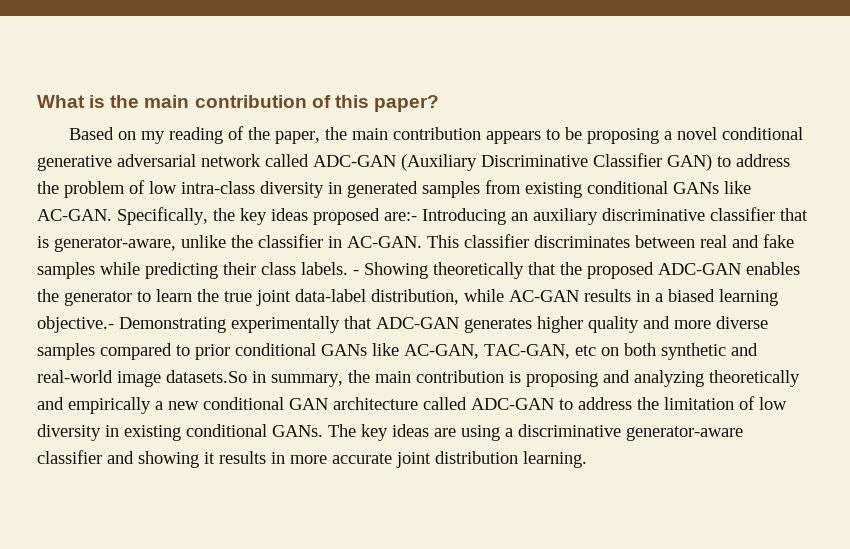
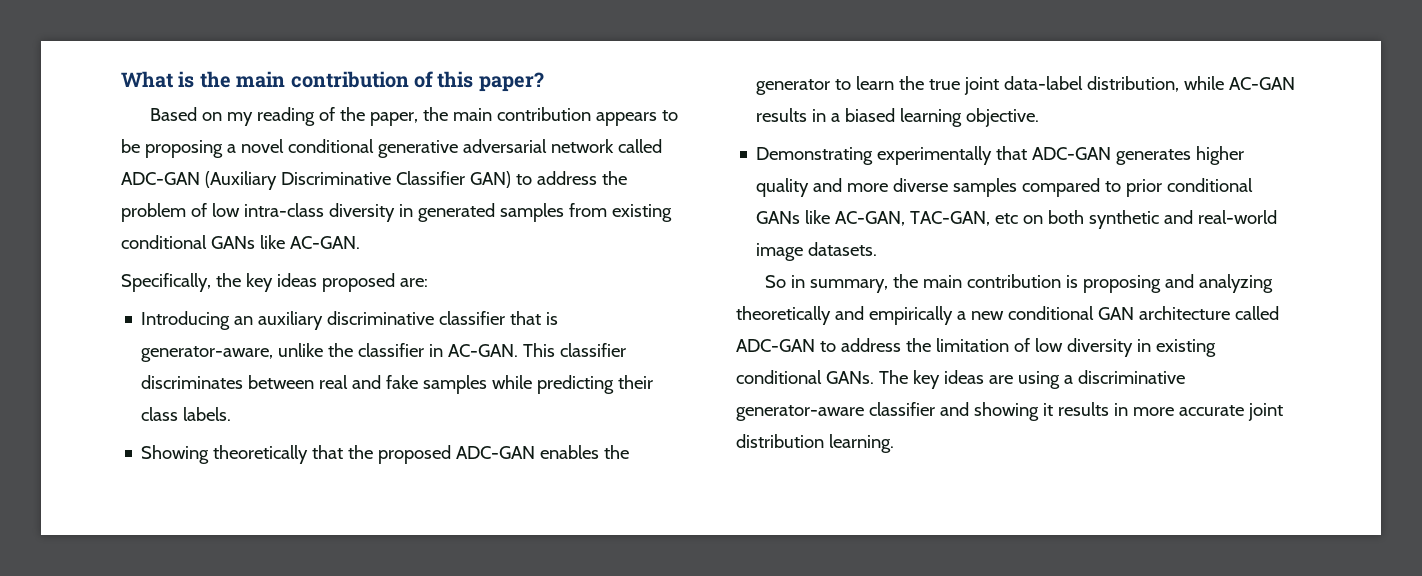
- Based on my reading of the paper, the main contribution appears to be proposing a novel conditional generative adversarial network called ADC-GAN (Auxiliary Discriminative Classifier GAN) to address the problem of low intra-class diversity in generated samples from existing conditional GANs like AC-GAN. Specifically, the key ideas proposed are:- Introducing an auxiliary discriminative classifier that is generator-aware, unlike the classifier in AC-GAN.
+ Based on my reading of the paper, the main contribution appears to be proposing a novel conditional generative adversarial network called ADC-GAN (Auxiliary Discriminative Classifier GAN) to address the problem of low intra-class diversity in generated samples from existing conditional GANs like AC-GAN.
+ Specifically, the key ideas proposed are:
+ Introducing an auxiliary discriminative classifier that is generator-aware, unlike the classifier in AC-GAN.
- This classifier discriminates between real and fake samples while predicting their class labels. - Showing theoretically that the proposed ADC-GAN enables the generator to learn the true joint data-label distribution, while AC-GAN results in a biased learning objective.- Demonstrating experimentally that ADC-GAN generates higher quality and more diverse samples compared to prior conditional GANs like AC-GAN, TAC-GAN, etc on both synthetic and real-world image datasets.So in summary, the main contribution is proposing and analyzing theoretically and empirically a new conditional GAN architecture called ADC-GAN to address the limitation of low diversity in existing conditional GANs.
+ This classifier discriminates between real and fake samples while predicting their class labels.
+ Showing theoretically that the proposed ADC-GAN enables the generator to learn the true joint data-label distribution, while AC-GAN results in a biased learning objective.
+ Demonstrating experimentally that ADC-GAN generates higher quality and more diverse samples compared to prior conditional GANs like AC-GAN, TAC-GAN, etc on both synthetic and real-world image datasets.
+ So in summary, the main contribution is proposing and analyzing theoretically and empirically a new conditional GAN architecture called ADC-GAN to address the limitation of low diversity in existing conditional GANs.

